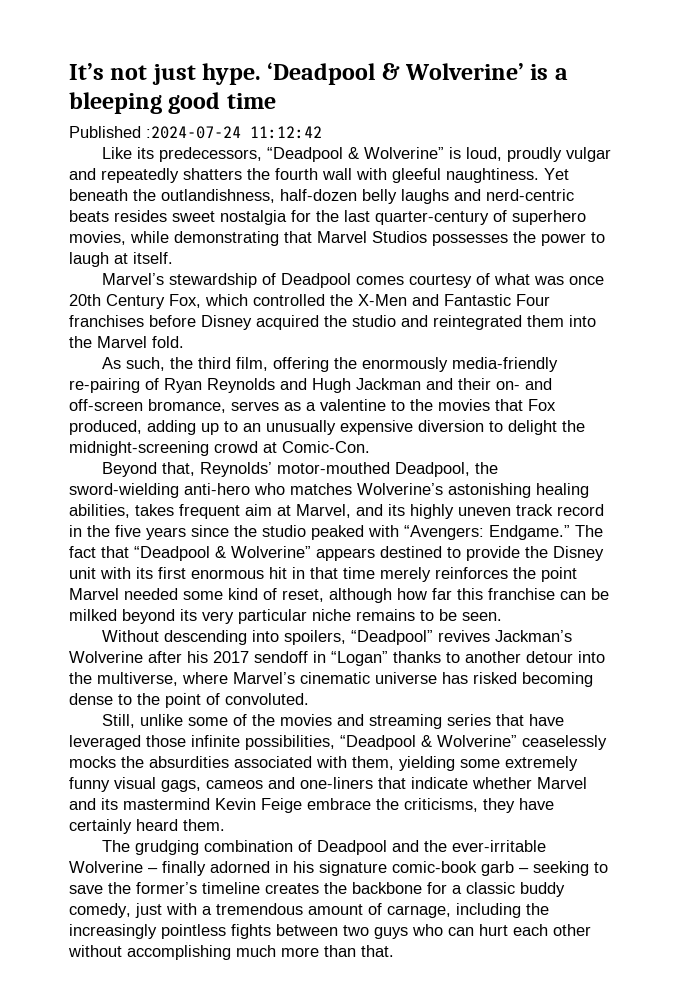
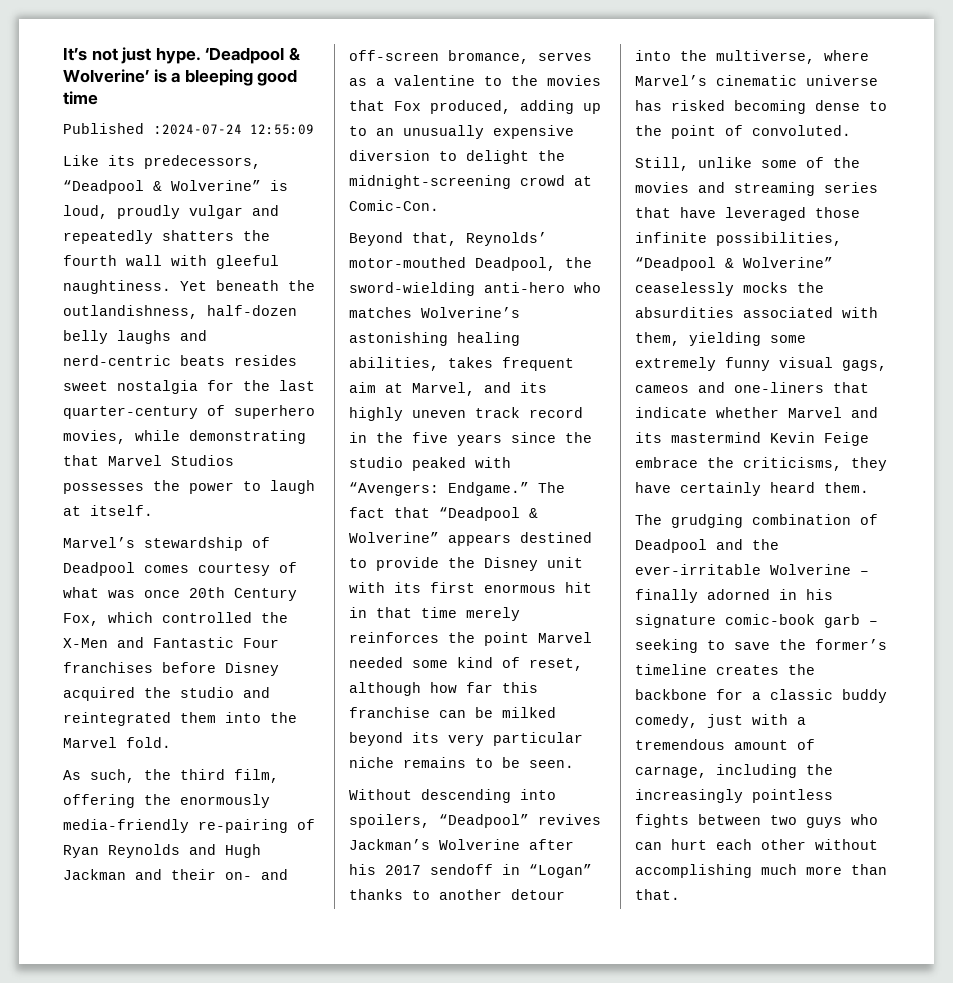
- Published :2024-07-24 11:12:42
+ Published :2024-07-24 12:55:09

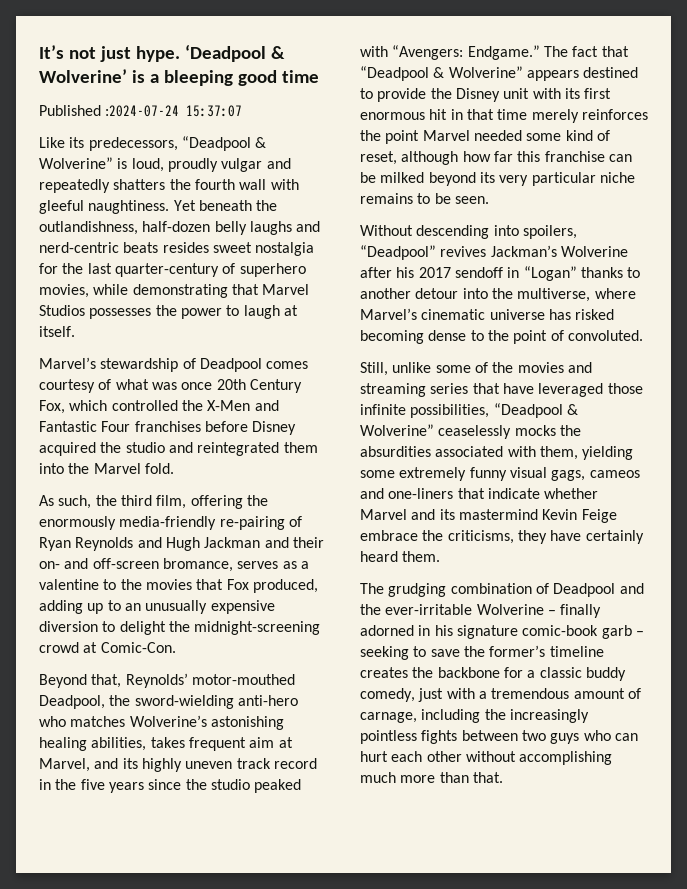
- Published :2024-07-24 12:55:09
+ Published :2024-07-24 15:37:07

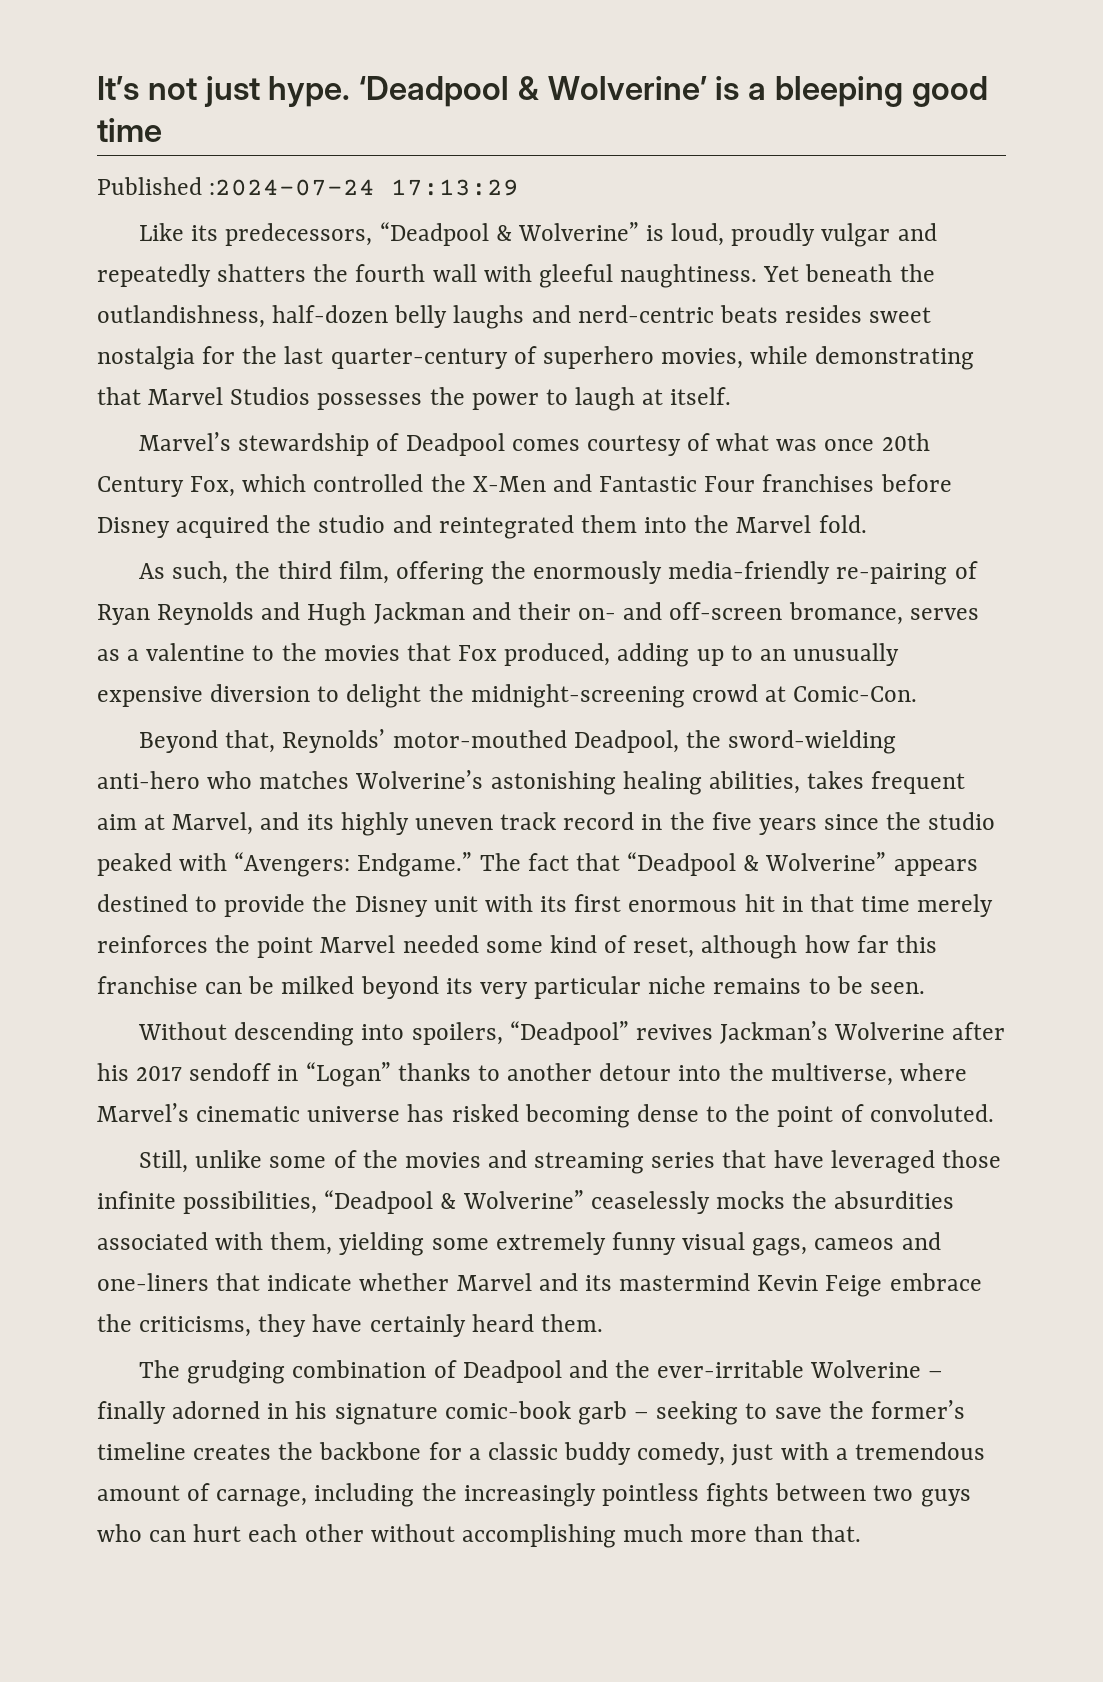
- Published :2024-07-24 15:37:07
+ Published :2024-07-24 17:13:29

